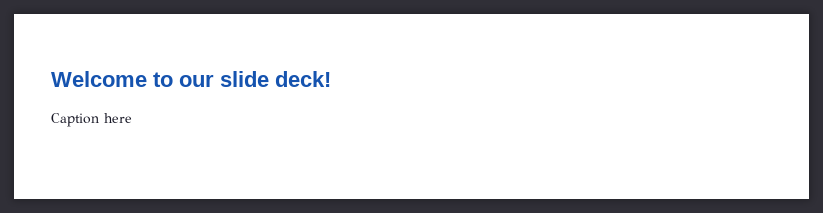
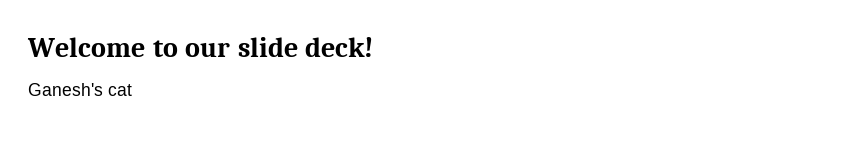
- Caption here
+ Ganesh's cat

